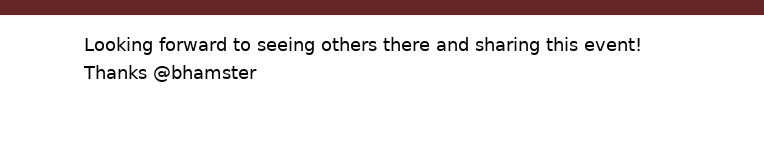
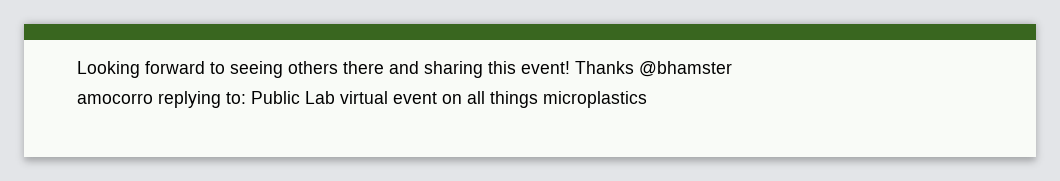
+ amocorro replying to: Public Lab virtual event on all things microplastics

